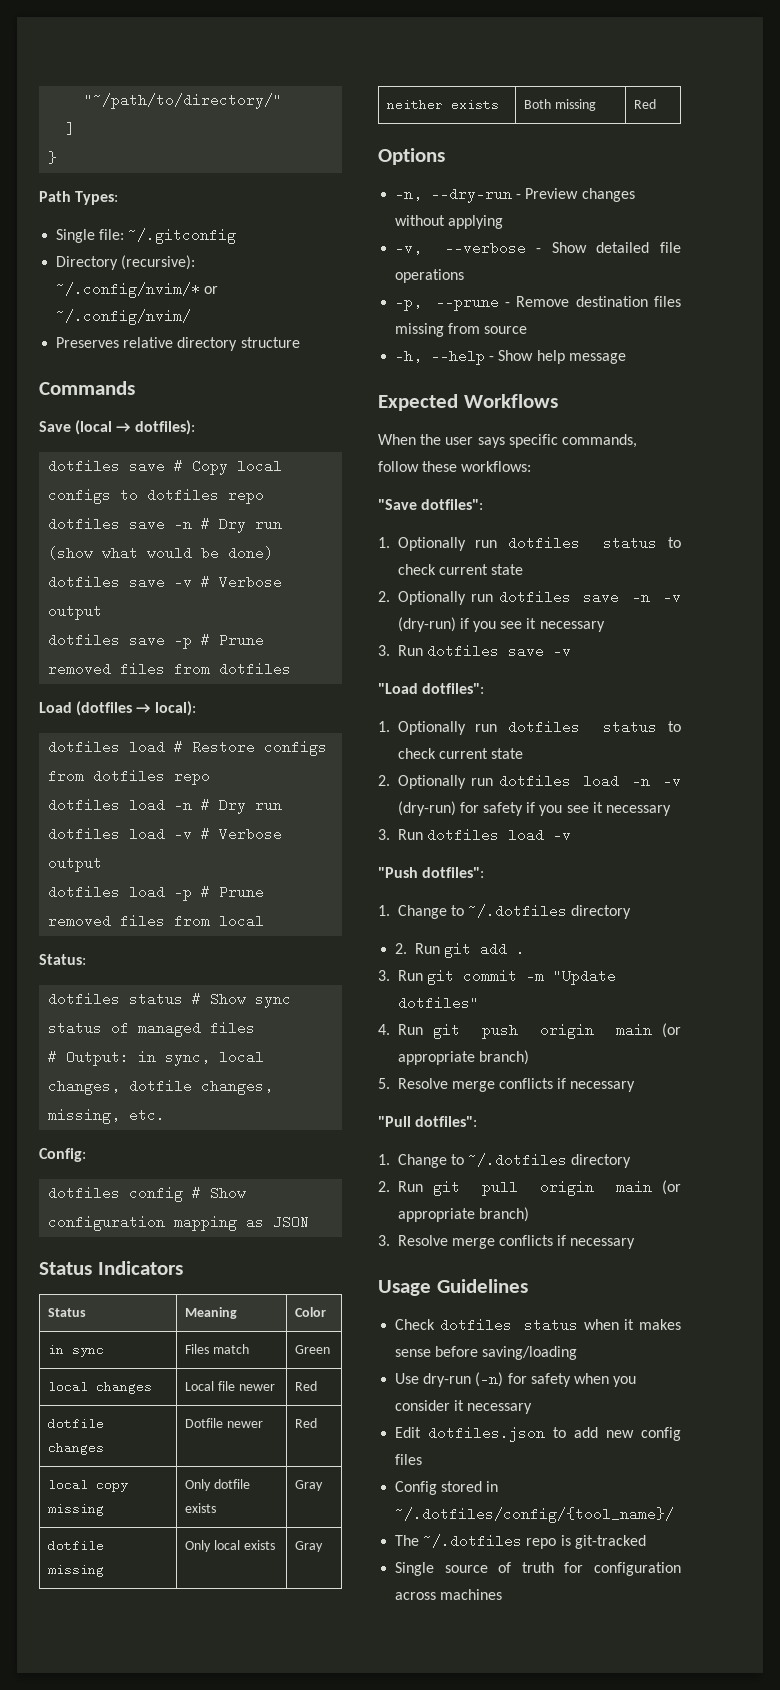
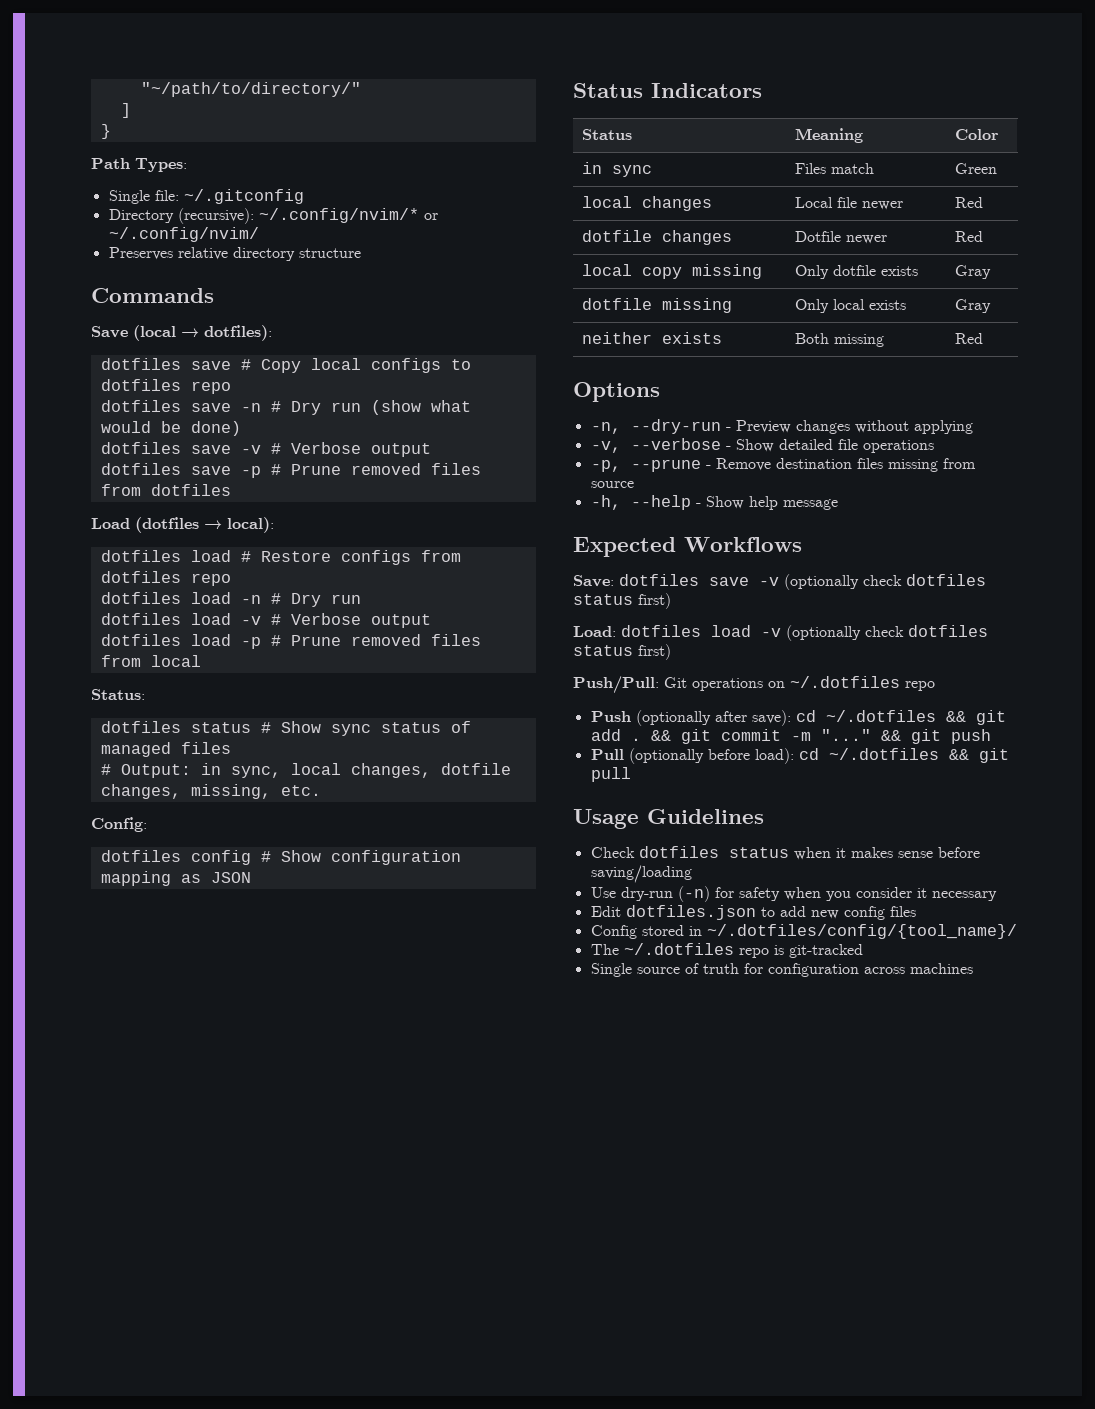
- When the user says specific commands, follow these workflows:
- "Save dotfiles":
- 1. Optionally run dotfiles status to check current state
- 2. Optionally run dotfiles save -n -v (dry-run) if you see it necessary
- 3. Run dotfiles save -v
- "Load dotfiles":
- 1. Optionally run dotfiles status to check current state
- 2. Optionally run dotfiles load -n -v (dry-run) for safety if you see it necessary
- 3. Run dotfiles load -v
- "Push dotfiles":
- 1. Change to ~/.dotfiles directory
- 2. Run git add .
- 3. Run git commit -m "Update dotfiles"
- 4. Run git push origin main (or appropriate branch)
- 5. Resolve merge conflicts if necessary
- "Pull dotfiles":
- 1. Change to ~/.dotfiles directory
- 2. Run git pull origin main (or appropriate branch)
- 3. Resolve merge conflicts if necessary
+ Save: dotfiles save -v (optionally check dotfiles status first)
+ Load: dotfiles load -v (optionally check dotfiles status first)
+ Push/Pull: Git operations on ~/.dotfiles repo
+ Push (optionally after save): cd ~/.dotfiles && git add . && git commit -m "..." && git push
+ Pull (optionally before load): cd ~/.dotfiles && git pull

